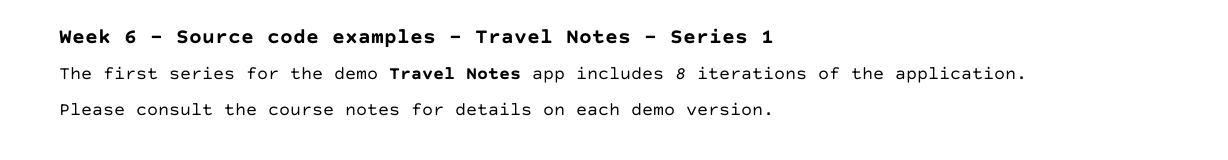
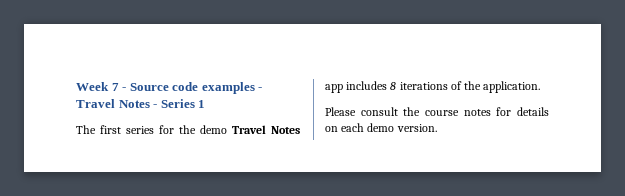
- Week 6 - Source code examples - Travel Notes - Series 1
+ Week 7 - Source code examples - Travel Notes - Series 1

